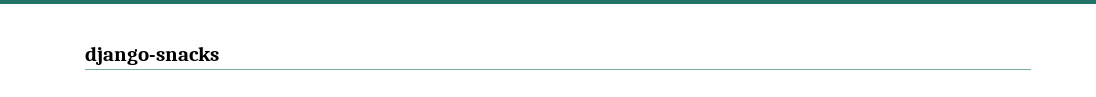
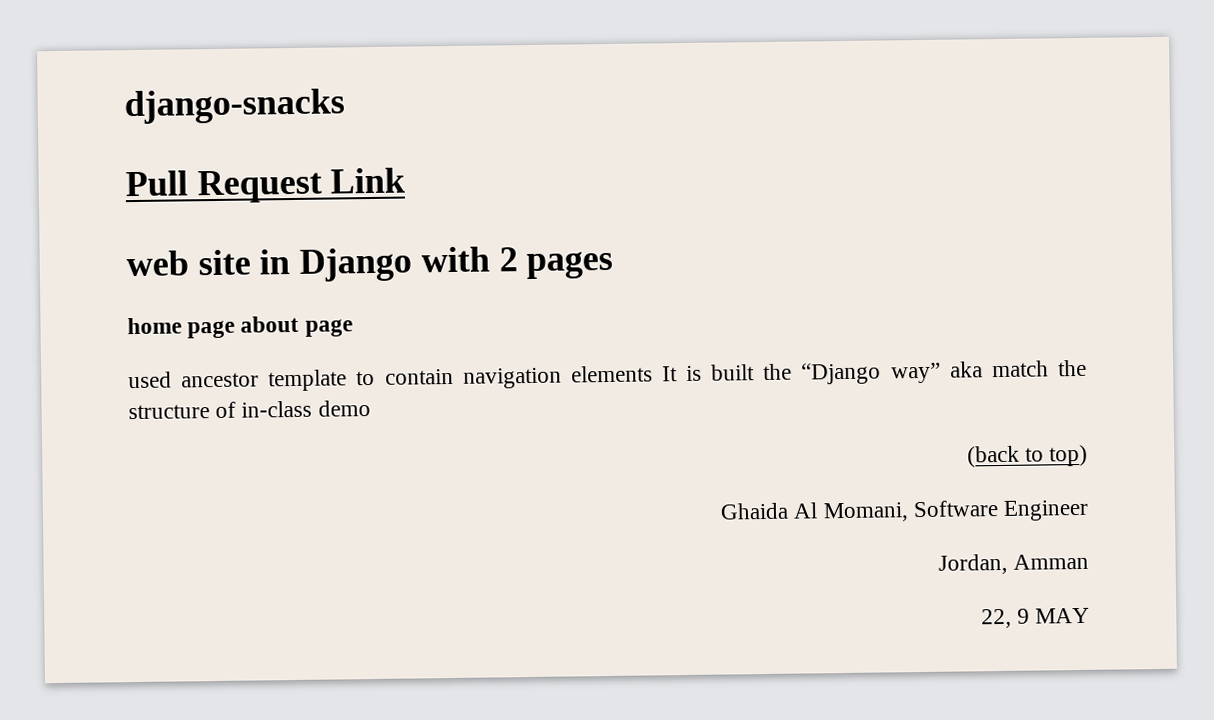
+ Pull Request Link
+ web site in Django with 2 pages
+ home page about page
+ used ancestor template to contain navigation elements It is built the “Django way” aka match the structure of in-class demo
+ (back to top)
+ Ghaida Al Momani, Software Engineer
+ Jordan, Amman
+ 22, 9 MAY

